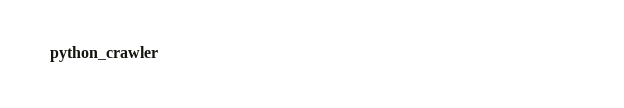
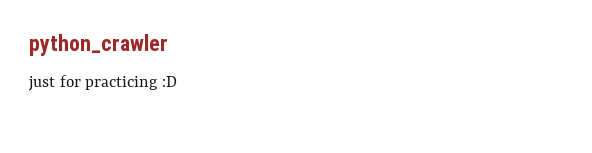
+ just for practicing :D

